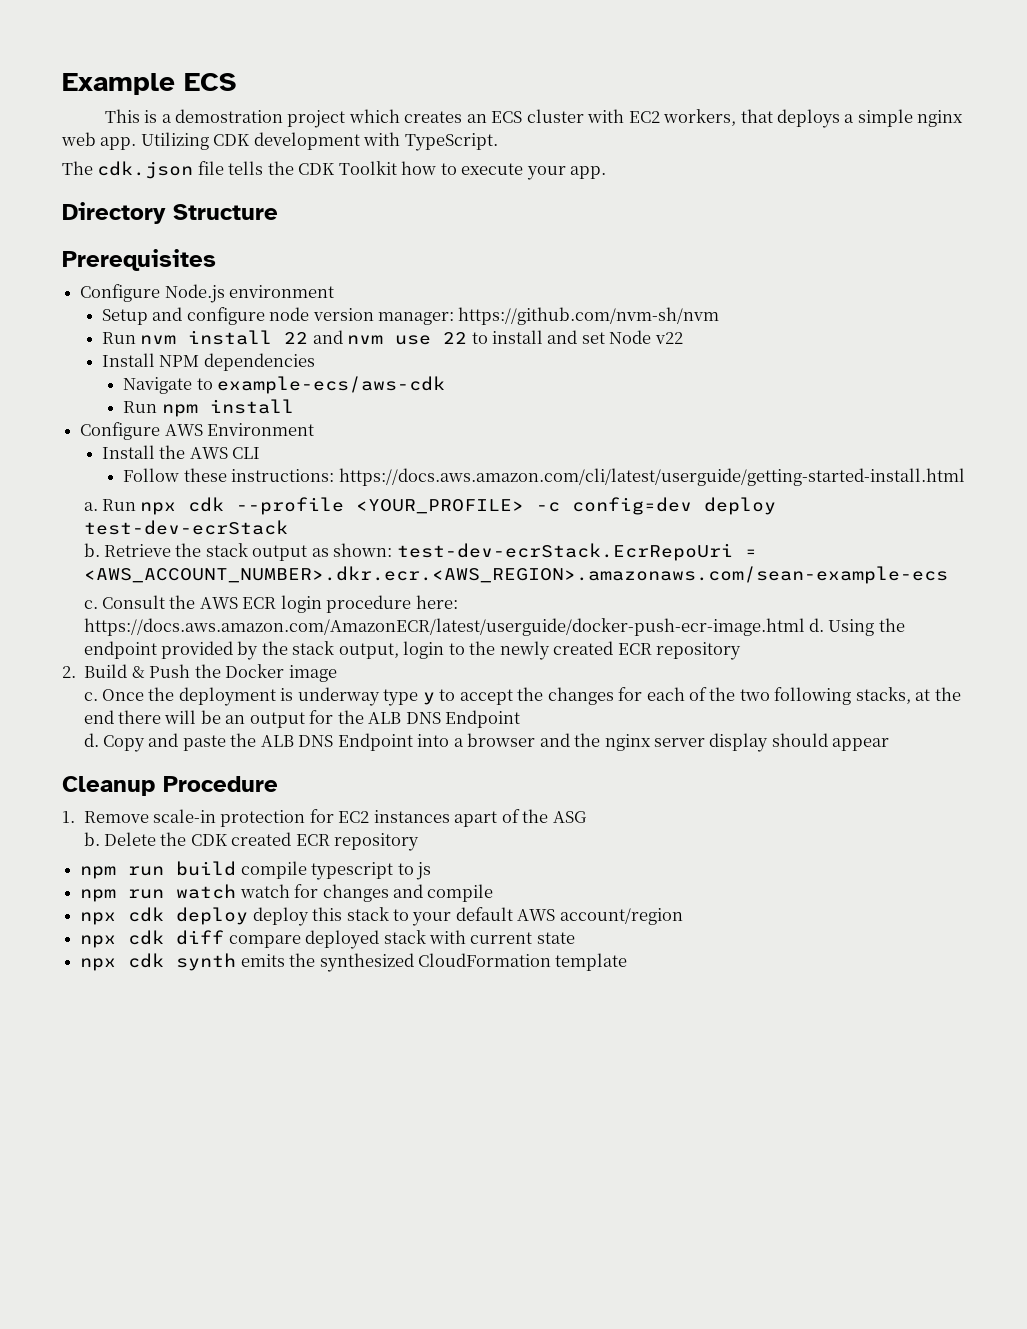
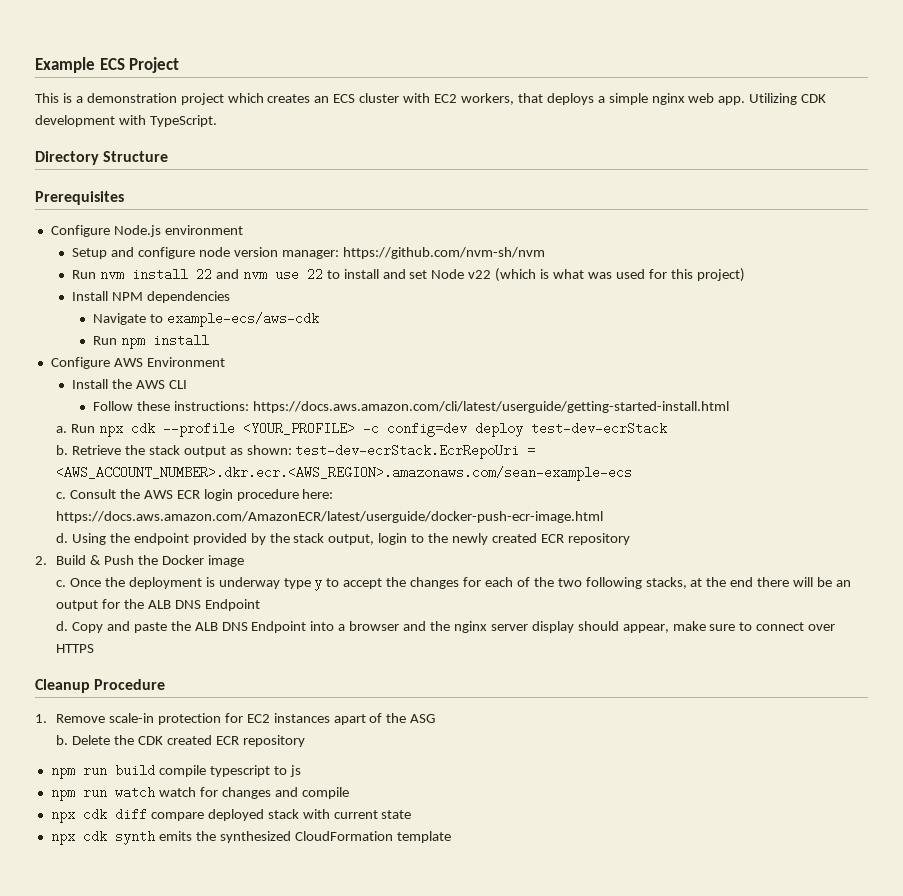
- Example ECS
+ Example ECS Project
- This is a demostration project which creates an ECS cluster with EC2 workers, that deploys a simple nginx web app.
+ This is a demonstration project which creates an ECS cluster with EC2 workers, that deploys a simple nginx web app.
- The cdk.json file tells the CDK Toolkit how to execute your app.
- Run nvm install 22 and nvm use 22 to install and set Node v22
+ Run nvm install 22 and nvm use 22 to install and set Node v22 (which is what was used for this project)
- Consult the AWS ECR login procedure here: https://docs.aws.amazon.com/AmazonECR/latest/userguide/docker-push-ecr-image.html d.
+ Consult the AWS ECR login procedure here: https://docs.aws.amazon.com/AmazonECR/latest/userguide/docker-push-ecr-image.html
+ d.
- Copy and paste the ALB DNS Endpoint into a browser and the nginx server display should appear
+ Copy and paste the ALB DNS Endpoint into a browser and the nginx server display should appear, make sure to connect over HTTPS
- npx cdk deploy deploy this stack to your default AWS account/region

